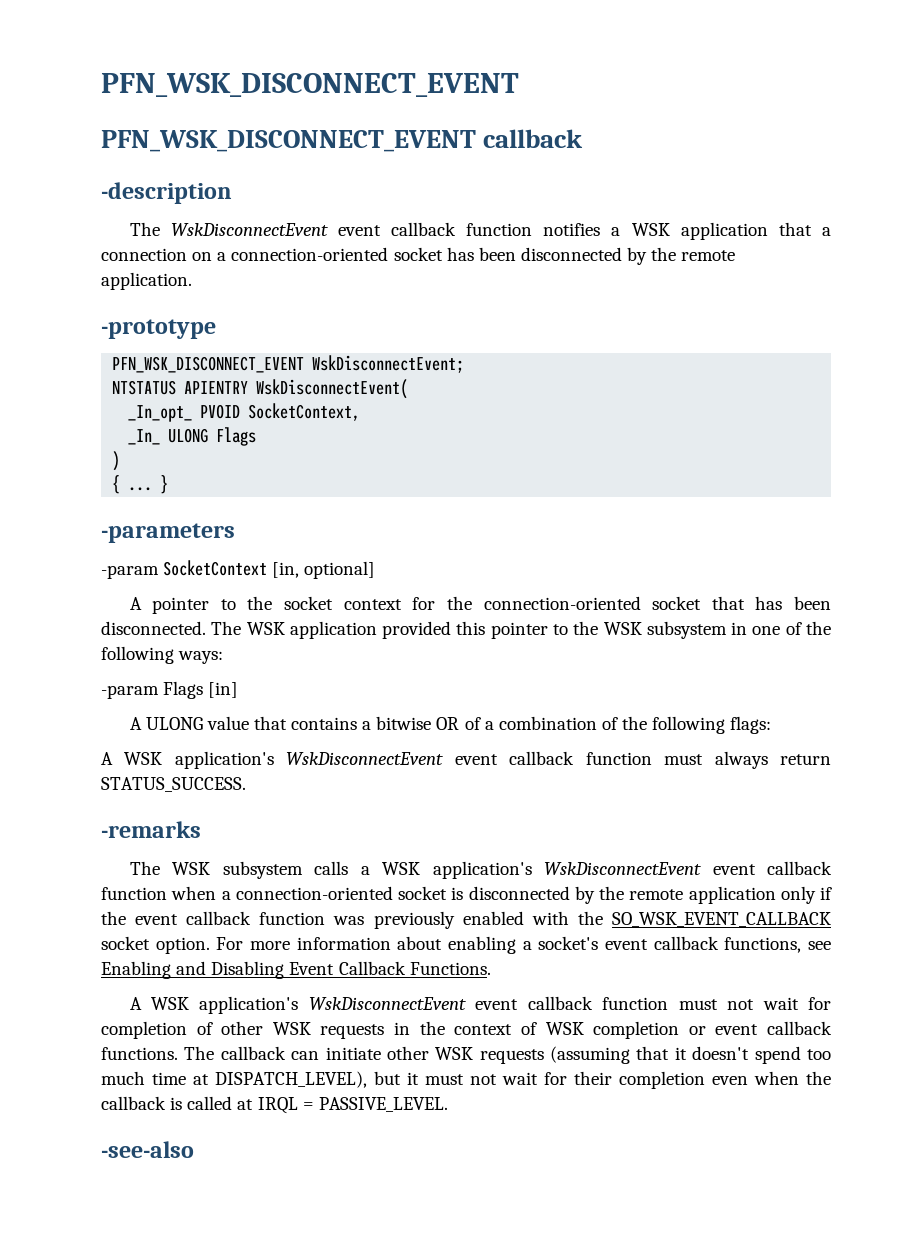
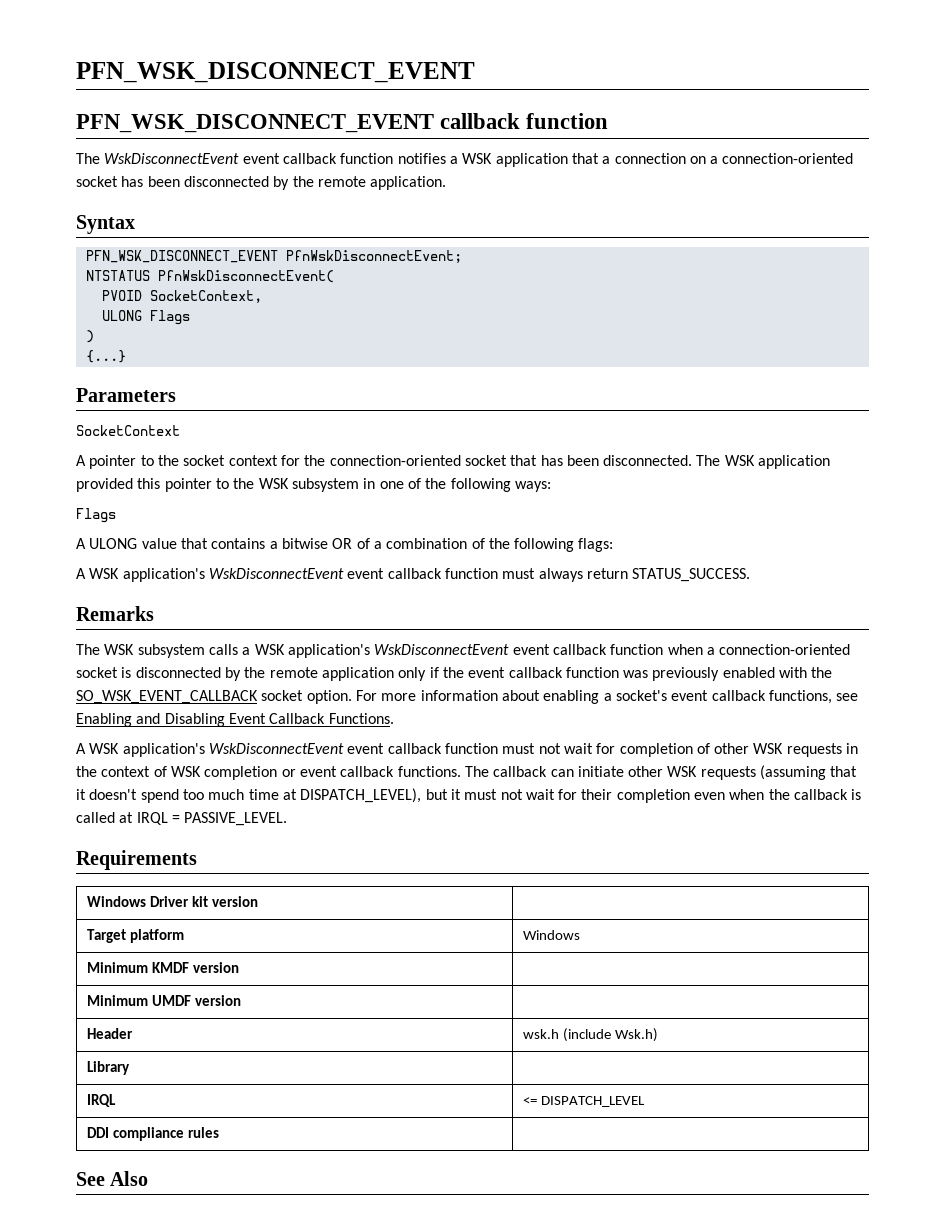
- PFN_WSK_DISCONNECT_EVENT callback
- -description
+ PFN_WSK_DISCONNECT_EVENT callback function
- -prototype
- PFN_WSK_DISCONNECT_EVENT WskDisconnectEvent;
+ Syntax
+ PFN_WSK_DISCONNECT_EVENT PfnWskDisconnectEvent;
- NTSTATUS APIENTRY WskDisconnectEvent(
- _In_opt_ PVOID SocketContext,
+ NTSTATUS PfnWskDisconnectEvent(
+ PVOID SocketContext,
- _In_ ULONG Flags
+ ULONG Flags
- { ... }
- -parameters
- -param SocketContext [in, optional]
+ {...}
+ Parameters
+ SocketContext
  The WSK application provided this pointer to the WSK subsystem in one of the following ways:
- -param Flags [in]
+ Flags
- -remarks
+ Remarks
- -see-also
+ Requirements
+ Windows Driver kit version |
+ Target platform | Windows
+ Minimum KMDF version |
+ Minimum UMDF version |
+ Header | wsk.h (include Wsk.h)
+ Library |
+ IRQL | <= DISPATCH_LEVEL
+ DDI compliance rules |
+ See Also

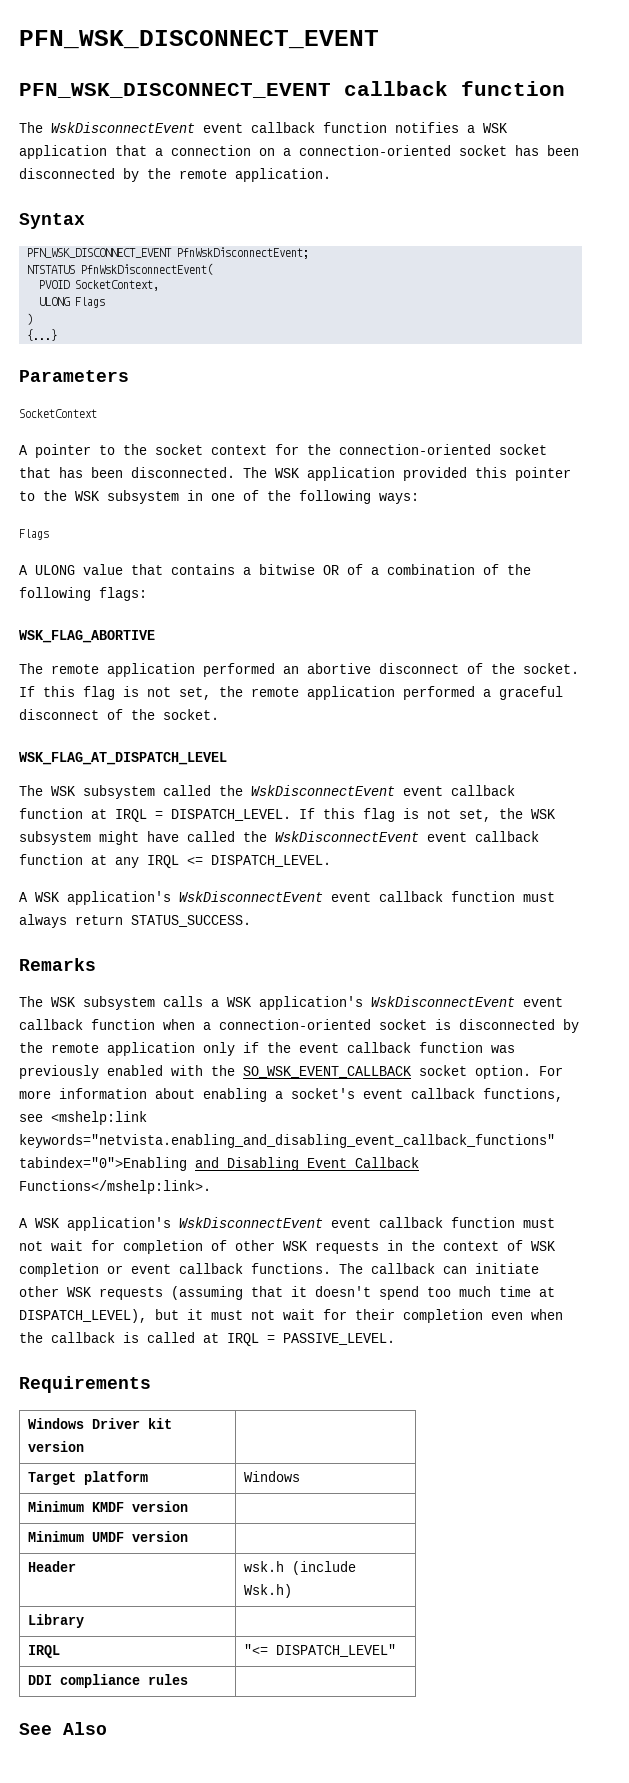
+ WSK_FLAG_ABORTIVE
+ The remote application performed an abortive disconnect of the socket. If this flag is not set, the remote application performed a graceful disconnect of the socket.
+ WSK_FLAG_AT_DISPATCH_LEVEL
+ The WSK subsystem called the WskDisconnectEvent event callback function at IRQL = DISPATCH_LEVEL. If this flag is not set, the WSK subsystem might have called the WskDisconnectEvent event callback function at any IRQL <= DISPATCH_LEVEL.
- For more information about enabling a socket's event callback functions, see Enabling and Disabling Event Callback Functions.
+ For more information about enabling a socket's event callback functions, see <mshelp:link keywords="netvista.enabling_and_disabling_event_callback_functions" tabindex="0">Enabling and Disabling Event Callback Functions</mshelp:link>.
- IRQL | <= DISPATCH_LEVEL
+ IRQL | "<= DISPATCH_LEVEL"

